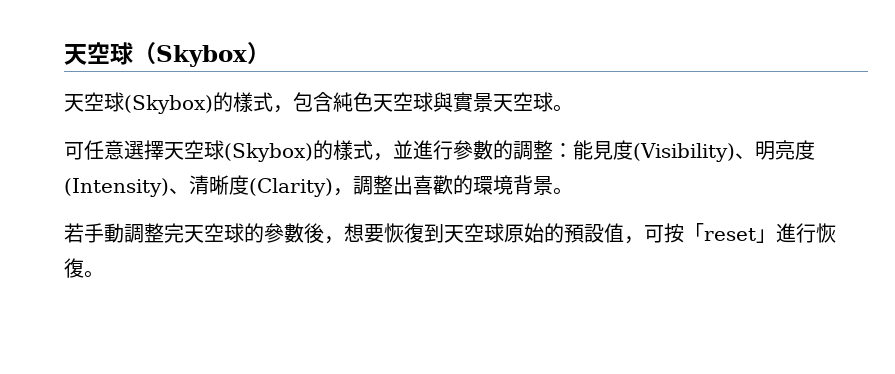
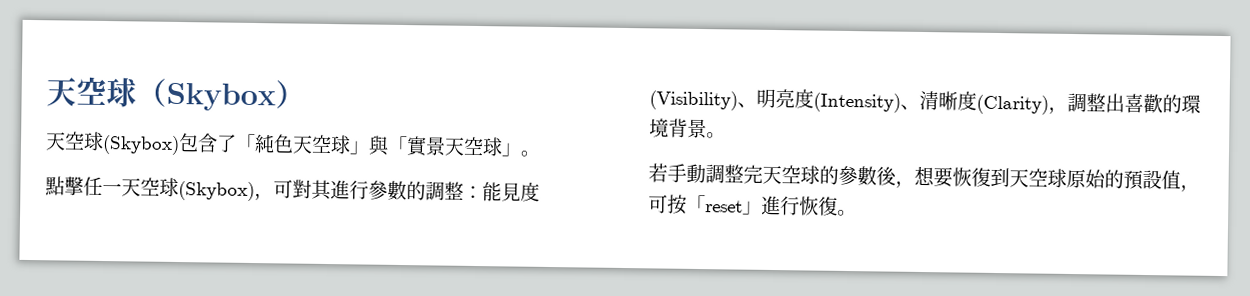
- 天空球(Skybox)的樣式，包含純色天空球與實景天空球。
- 可任意選擇天空球(Skybox)的樣式，並進行參數的調整：能見度(Visibility)、明亮度(Intensity)、清晰度(Clarity)，調整出喜歡的環境背景。
+ 天空球(Skybox)包含了「純色天空球」與「實景天空球」。
+ 點擊任一天空球(Skybox)，可對其進行參數的調整：能見度(Visibility)、明亮度(Intensity)、清晰度(Clarity)，調整出喜歡的環境背景。

